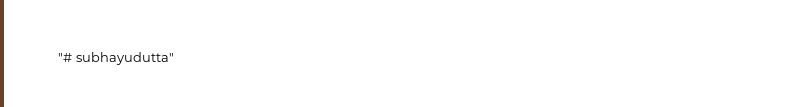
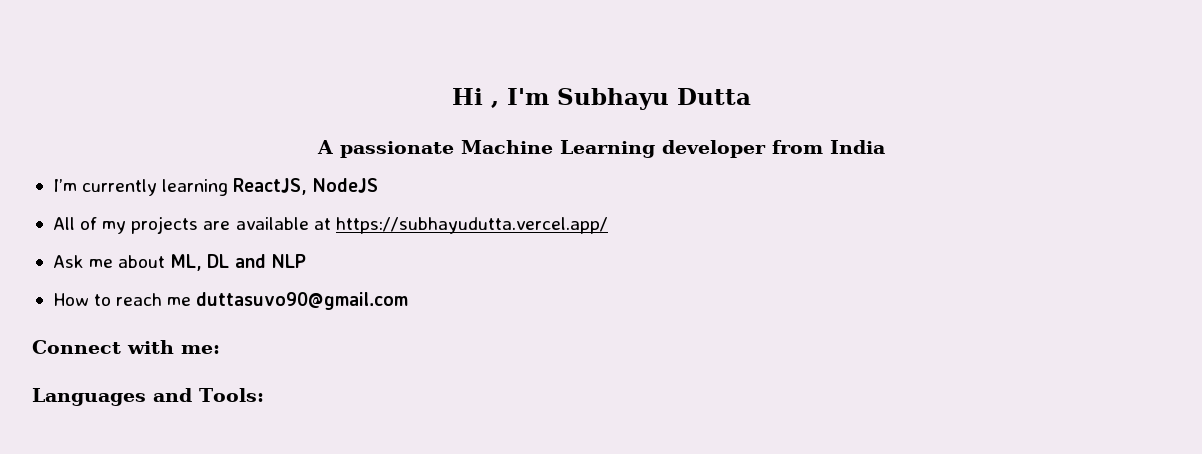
- "# subhayudutta"
+ Hi , I'm Subhayu Dutta
+ A passionate Machine Learning developer from India
+ I’m currently learning ReactJS, NodeJS
+ All of my projects are available at https://subhayudutta.vercel.app/
+ Ask me about ML, DL and NLP
+ How to reach me duttasuvo90@gmail.com
+ Connect with me:
+ Languages and Tools:

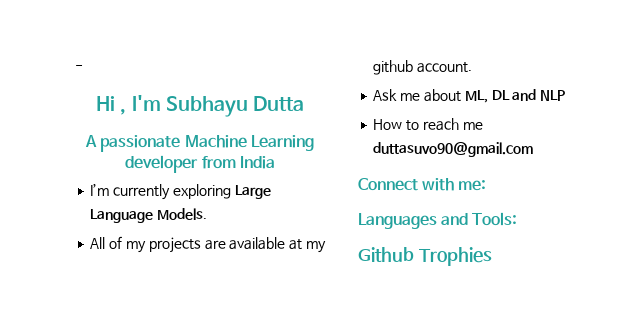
+ -
- I’m currently learning ReactJS, NodeJS
+ I’m currently exploring Large Language Models.
- All of my projects are available at https://subhayudutta.vercel.app/
+ All of my projects are available at my github account.
+ Github Trophies

